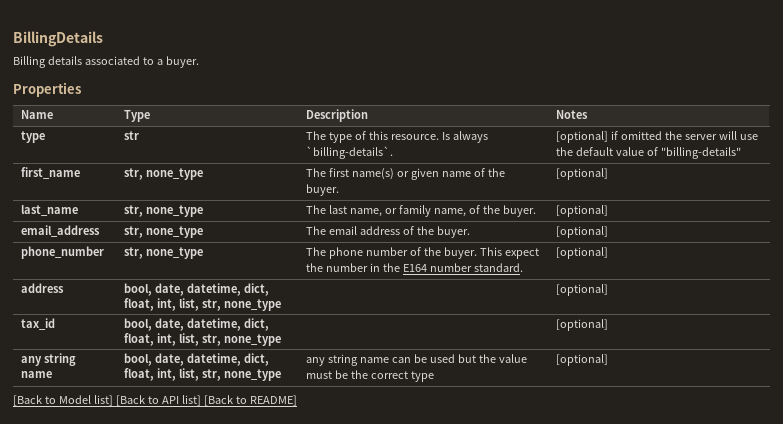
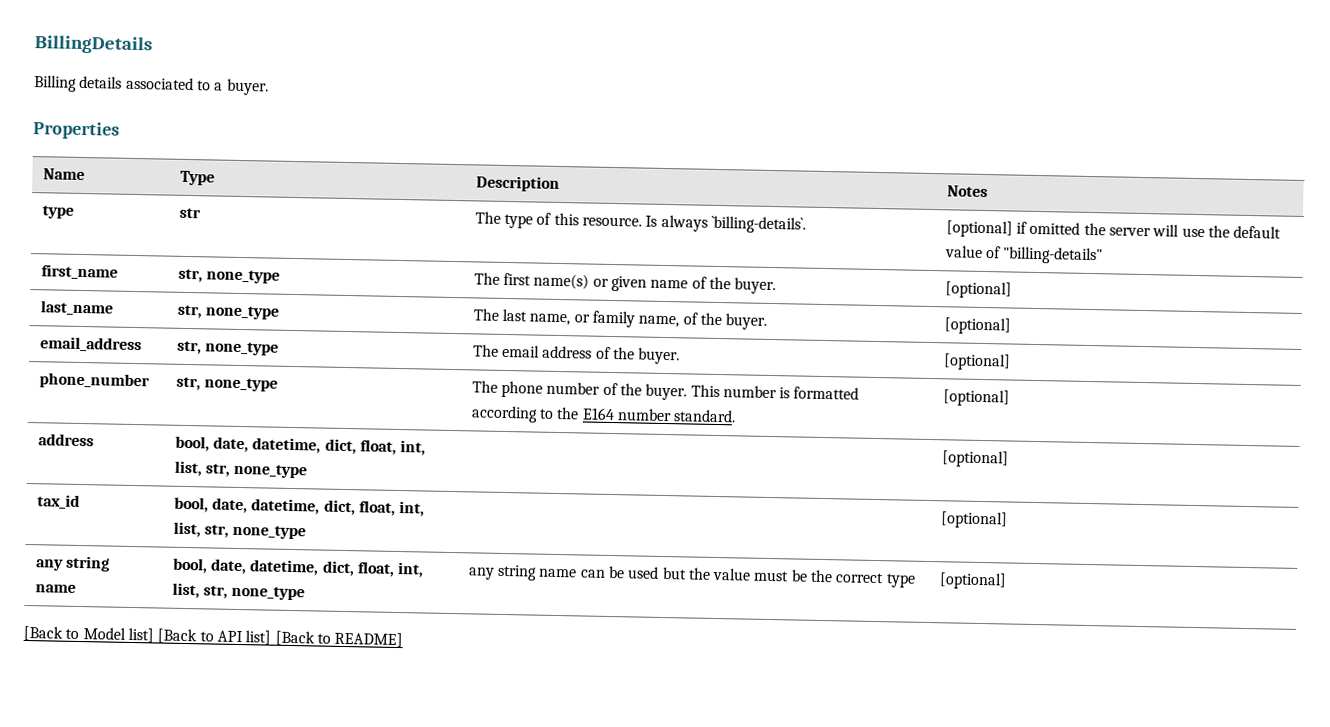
- phone_number | str, none_type | The phone number of the buyer. This expect the number in the E164 number standard. | [optional]
+ phone_number | str, none_type | The phone number of the buyer. This number is formatted according to the E164 number standard. | [optional]

